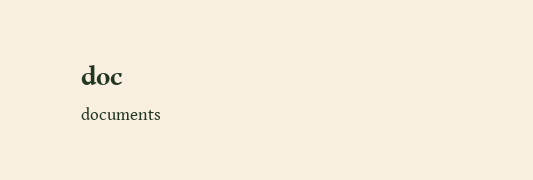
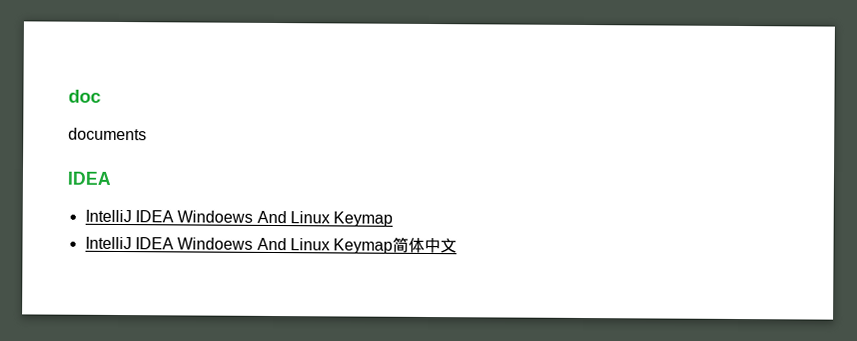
  documents
+ IDEA
+ IntelliJ IDEA Windoews And Linux Keymap
+ IntelliJ IDEA Windoews And Linux Keymap简体中文

